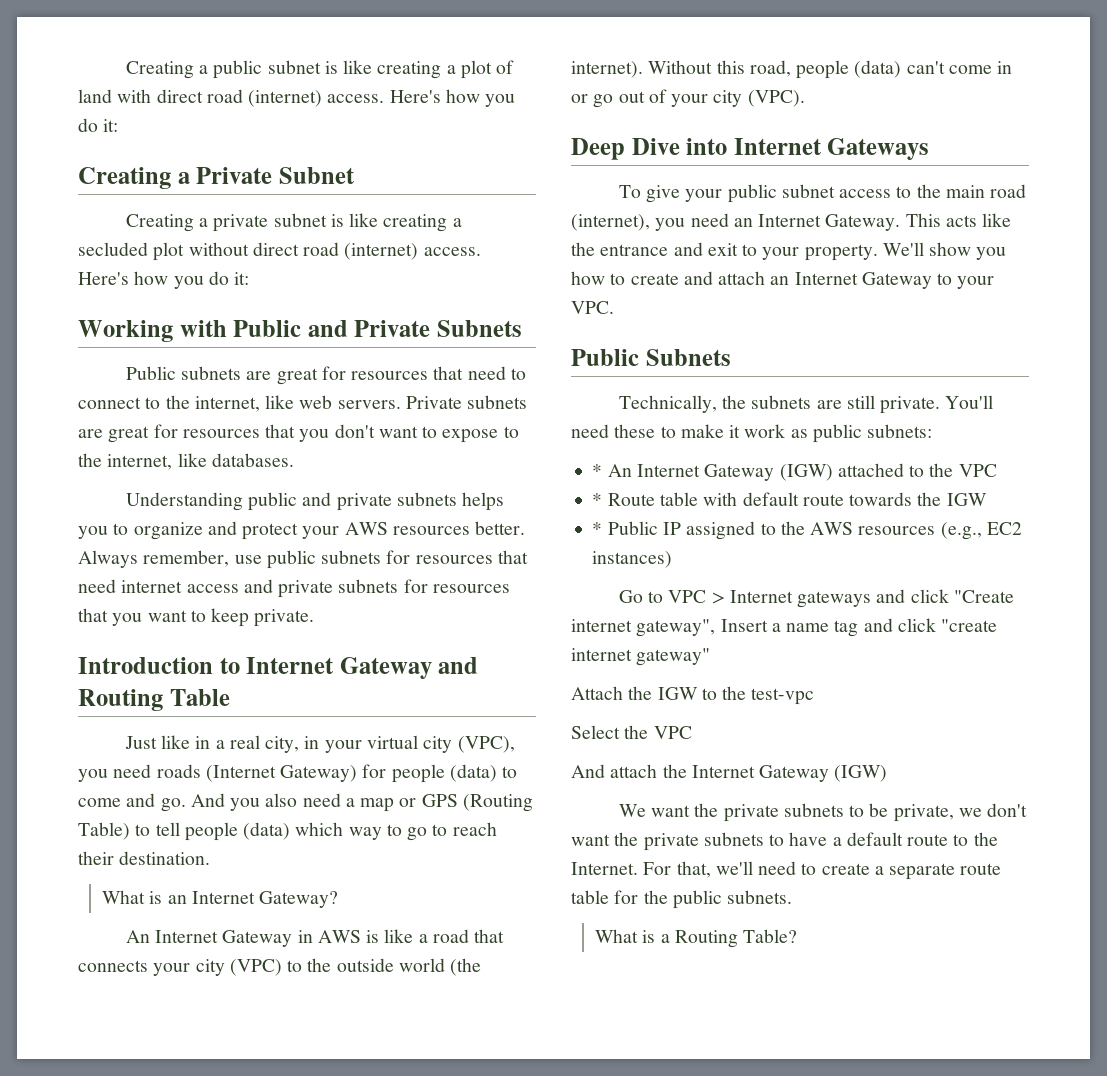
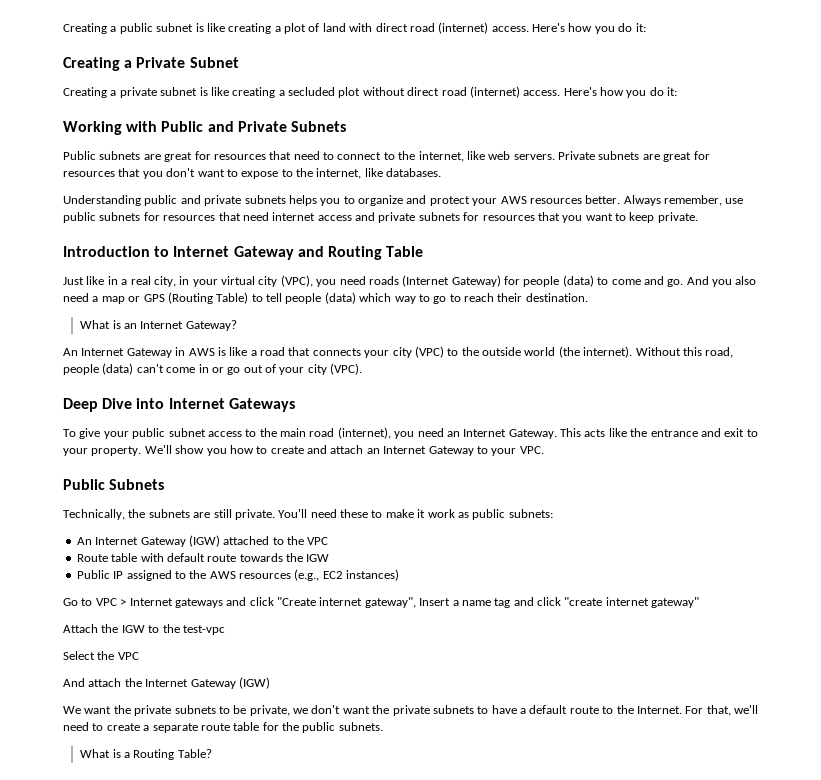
- * An Internet Gateway (IGW) attached to the VPC
+ An Internet Gateway (IGW) attached to the VPC
- * Route table with default route towards the IGW
+ Route table with default route towards the IGW
- * Public IP assigned to the AWS resources (e.g., EC2 instances)
+ Public IP assigned to the AWS resources (e.g., EC2 instances)

